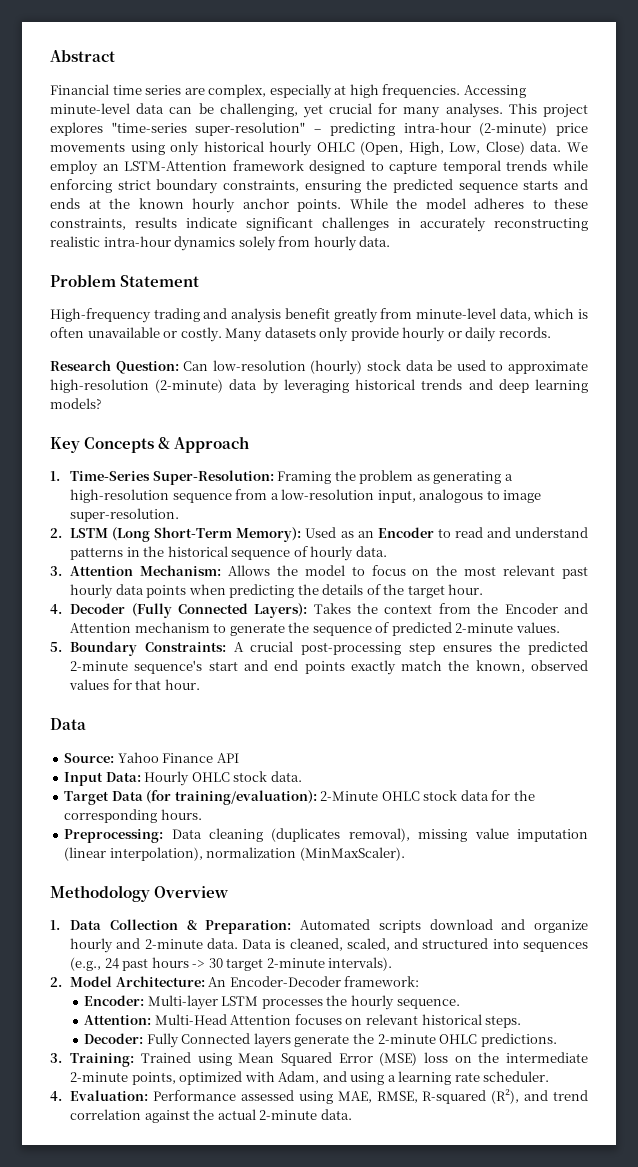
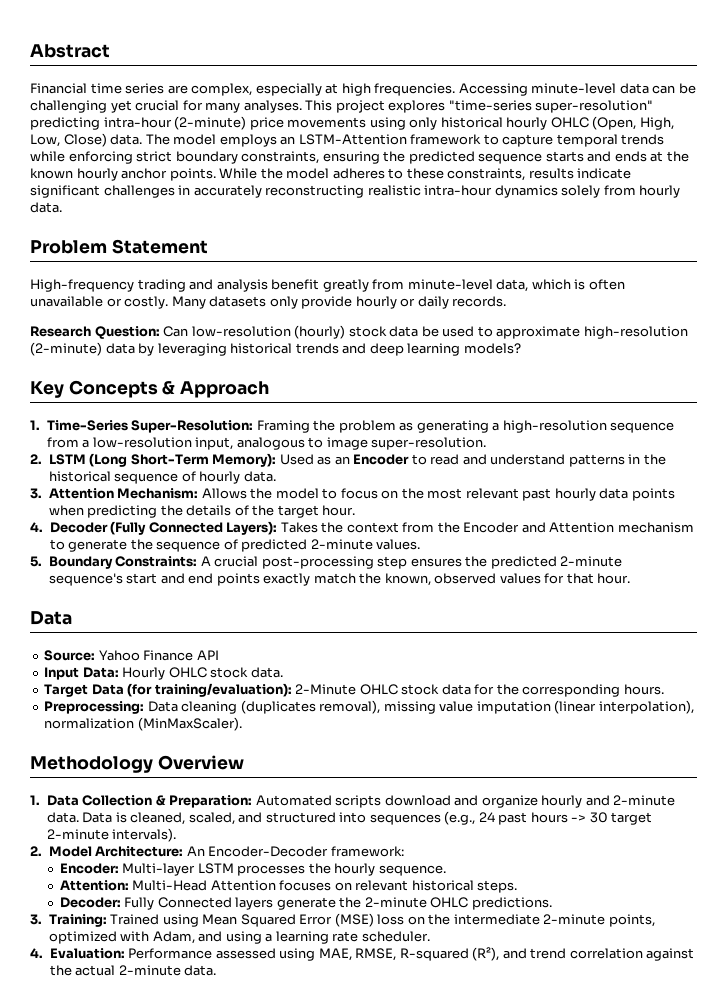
- Accessing minute-level data can be challenging, yet crucial for many analyses.
+ Accessing minute-level data can be challenging yet crucial for many analyses.
- This project explores "time-series super-resolution" – predicting intra-hour (2-minute) price movements using only historical hourly OHLC (Open, High, Low, Close) data.
+ This project explores "time-series super-resolution" predicting intra-hour (2-minute) price movements using only historical hourly OHLC (Open, High, Low, Close) data.
- We employ an LSTM-Attention framework designed to capture temporal trends while enforcing strict boundary constraints, ensuring the predicted sequence starts and ends at the known hourly anchor points.
+ The model employs an LSTM-Attention framework to capture temporal trends while enforcing strict boundary constraints, ensuring the predicted sequence starts and ends at the known hourly anchor points.

